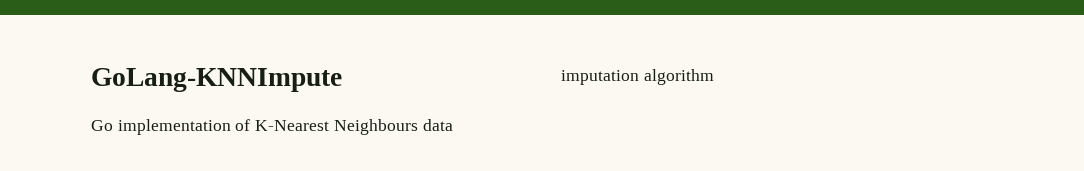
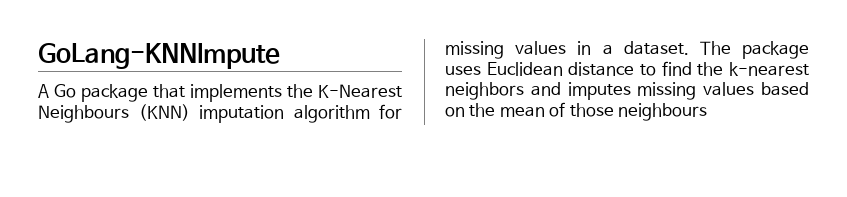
- Go implementation of K-Nearest Neighbours data imputation algorithm
+ A Go package that implements the K-Nearest Neighbours (KNN) imputation algorithm for missing values in a dataset. The package uses Euclidean distance to find the k-nearest neighbors and imputes missing values based on the mean of those neighbours

